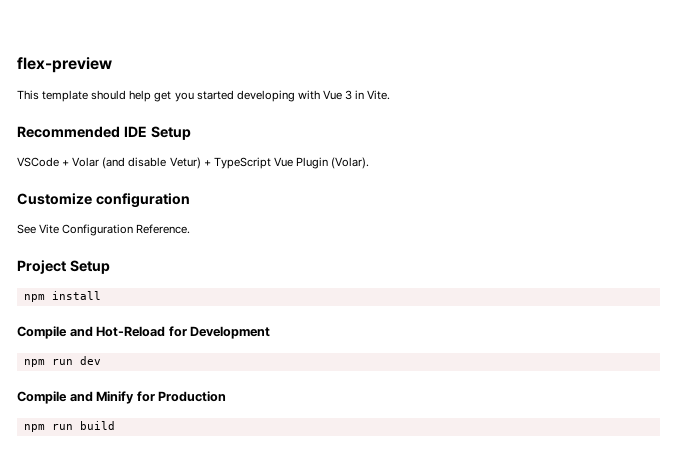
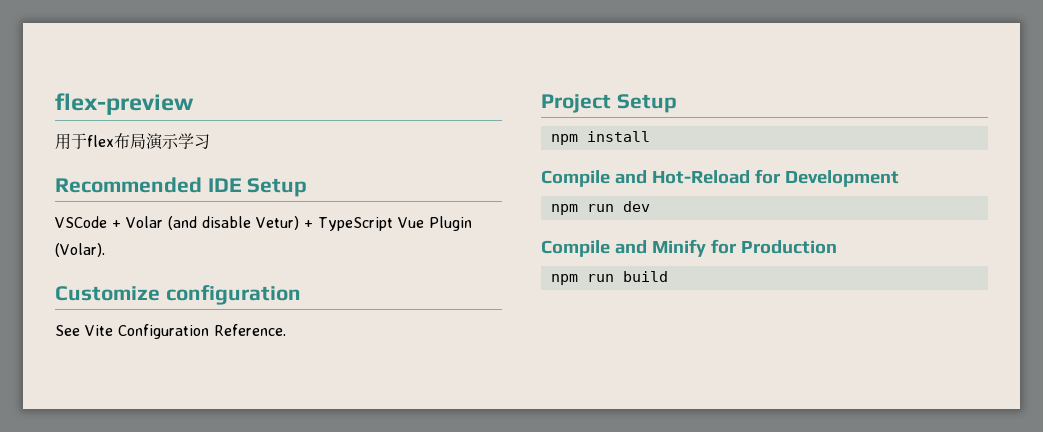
- This template should help get you started developing with Vue 3 in Vite.
+ 用于flex布局演示学习

